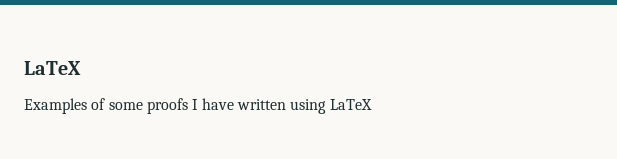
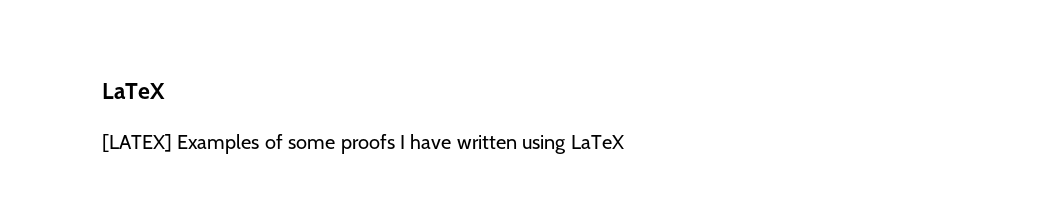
- Examples of some proofs I have written using LaTeX
+ [LATEX] Examples of some proofs I have written using LaTeX

